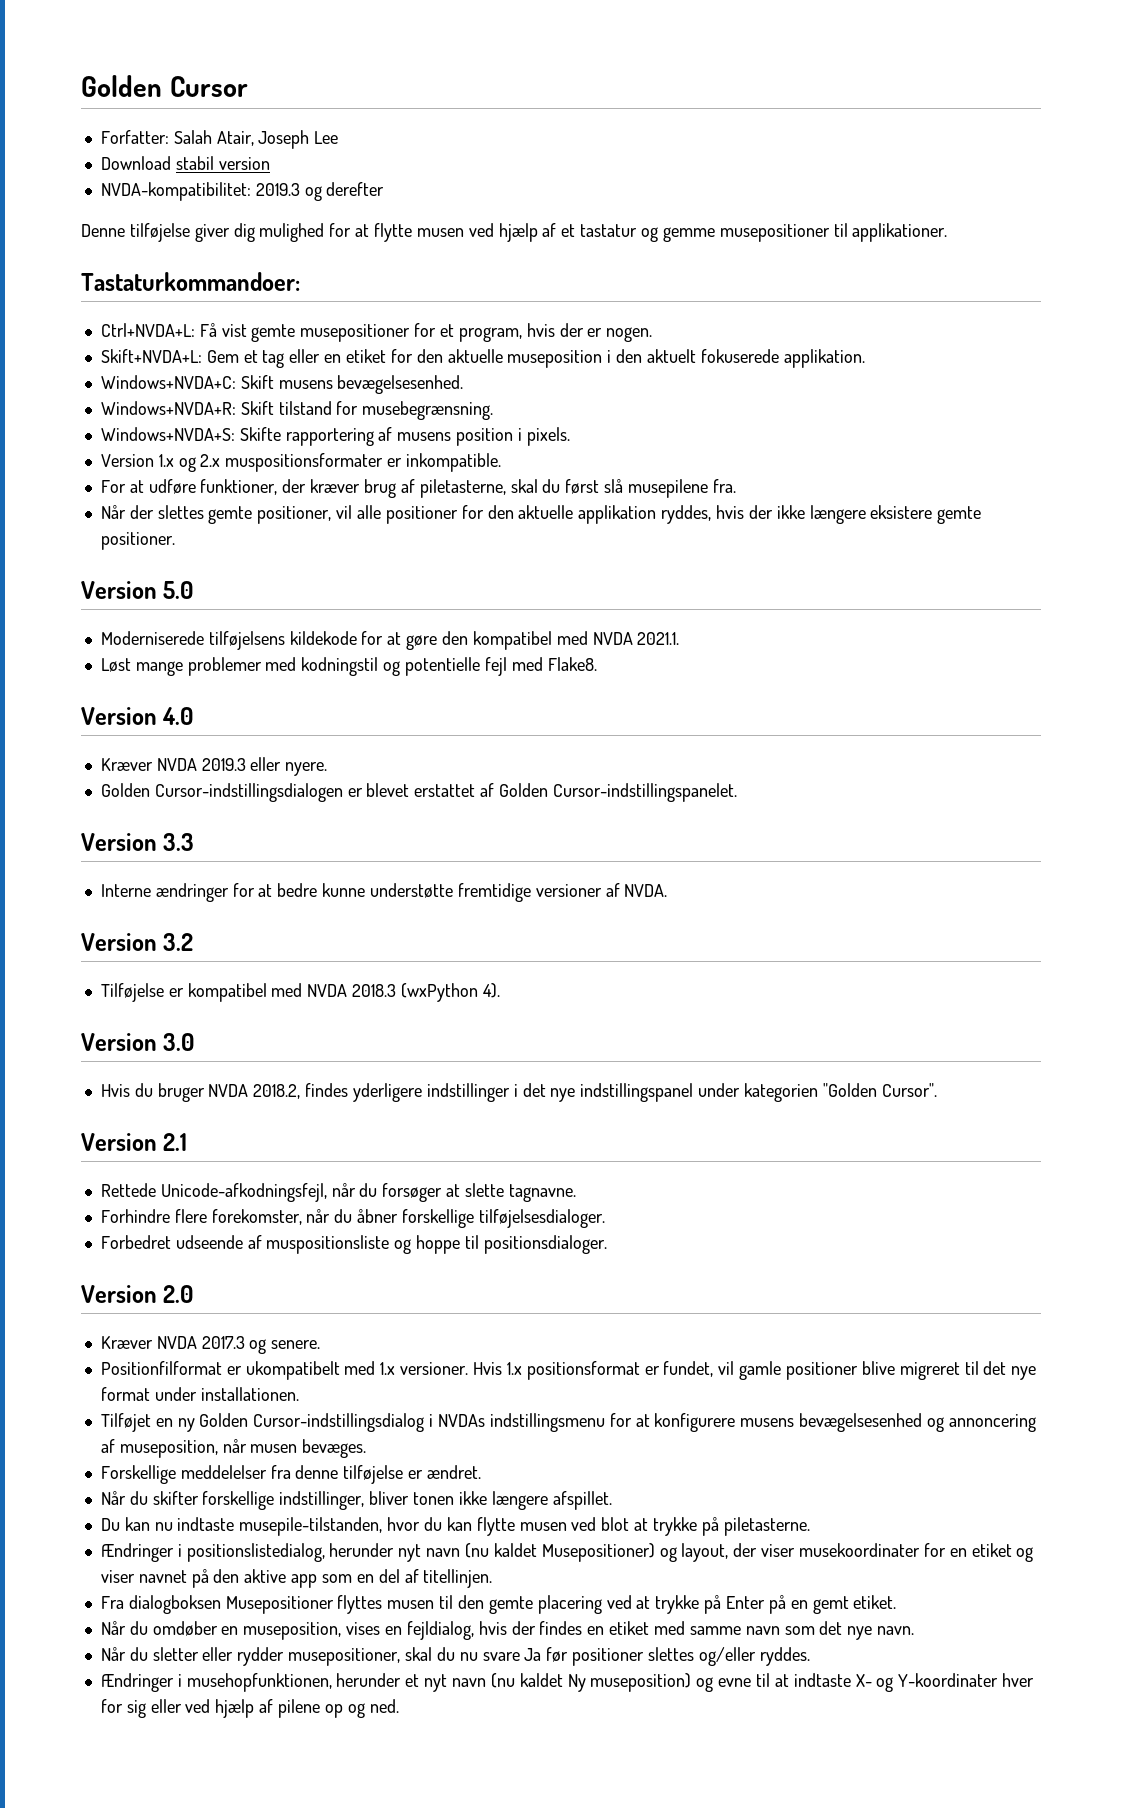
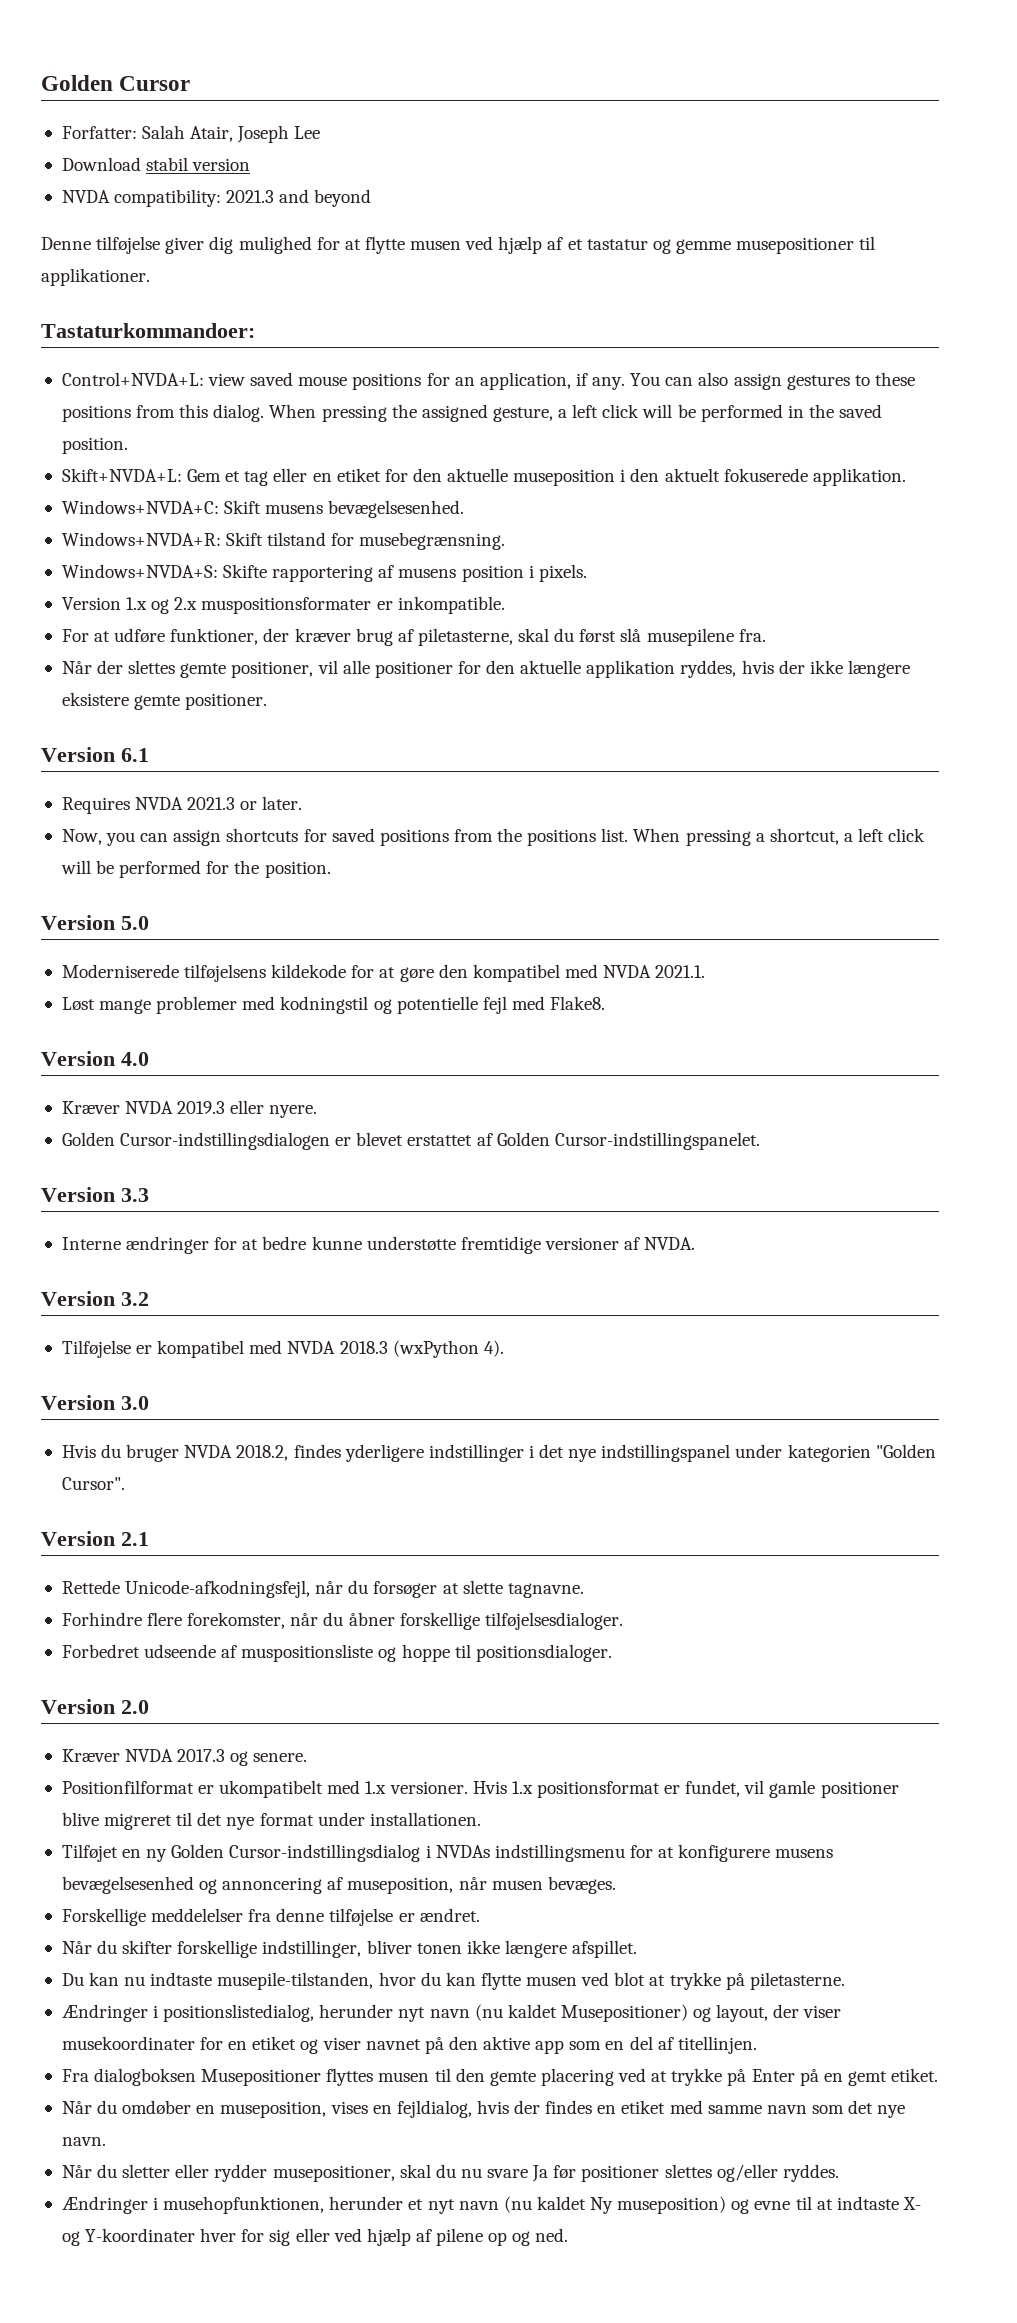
- NVDA-kompatibilitet: 2019.3 og derefter
+ NVDA compatibility: 2021.3 and beyond
- Ctrl+NVDA+L: Få vist gemte musepositioner for et program, hvis der er nogen.
+ Control+NVDA+L: view saved mouse positions for an application, if any. You can also assign gestures to these positions from this dialog. When pressing the assigned gesture, a left click will be performed in the saved position.
+ Version 6.1
+ Requires NVDA 2021.3 or later.
+ Now, you can assign shortcuts for saved positions from the positions list. When pressing a shortcut, a left click will be performed for the position.

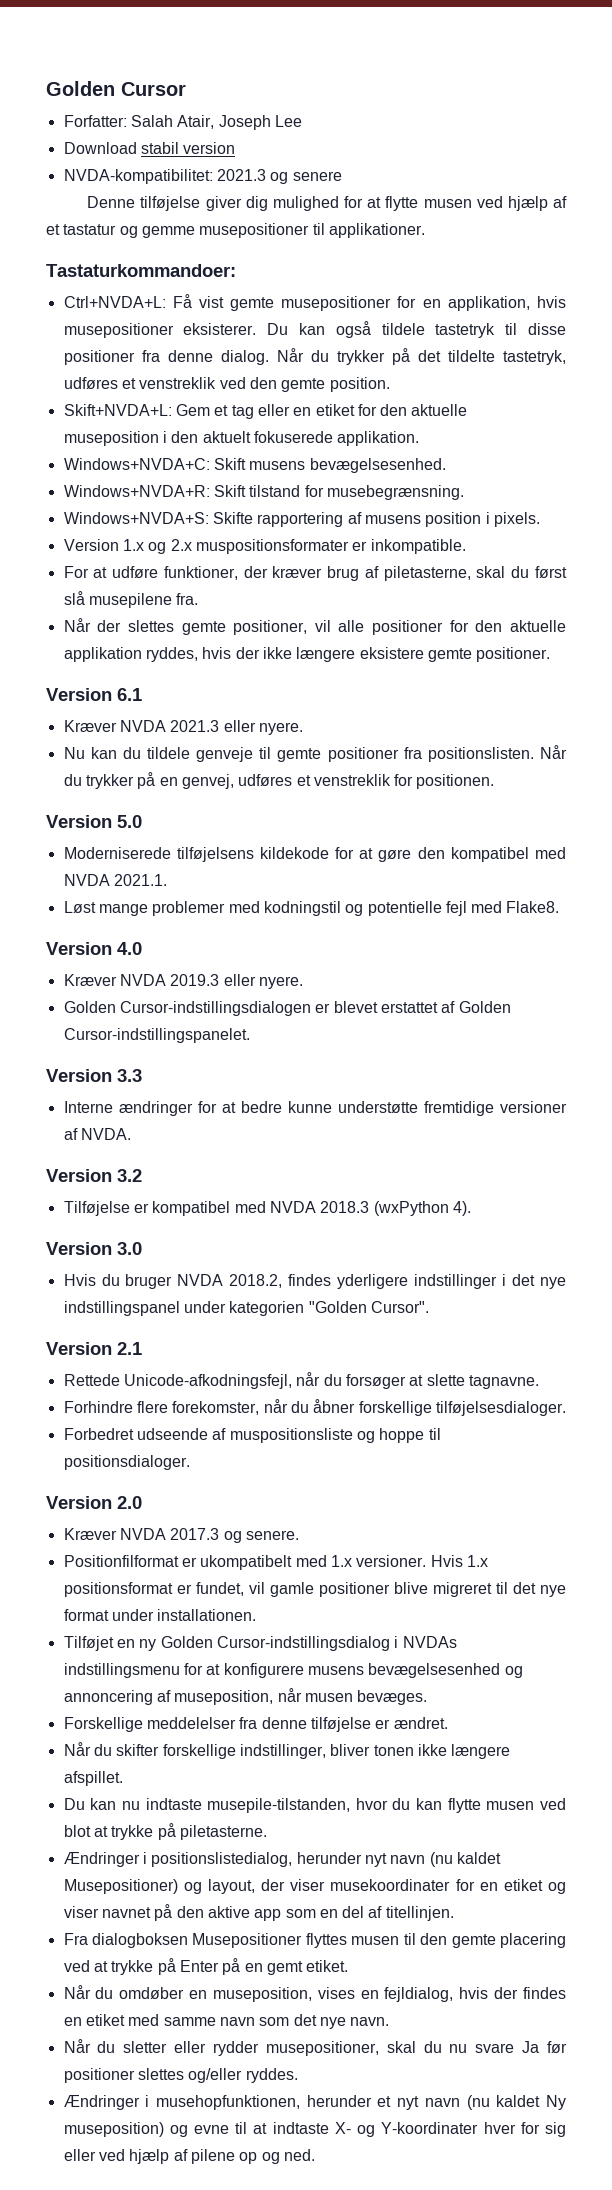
- NVDA compatibility: 2021.3 and beyond
+ NVDA-kompatibilitet: 2021.3 og senere
- Control+NVDA+L: view saved mouse positions for an application, if any. You can also assign gestures to these positions from this dialog. When pressing the assigned gesture, a left click will be performed in the saved position.
+ Ctrl+NVDA+L: Få vist gemte musepositioner for en applikation, hvis musepositioner eksisterer. Du kan også tildele tastetryk til disse positioner fra denne dialog. Når du trykker på det tildelte tastetryk, udføres et venstreklik ved den gemte position.
- Requires NVDA 2021.3 or later.
- Now, you can assign shortcuts for saved positions from the positions list. When pressing a shortcut, a left click will be performed for the position.
+ Kræver NVDA 2021.3 eller nyere.
+ Nu kan du tildele genveje til gemte positioner fra positionslisten. Når du trykker på en genvej, udføres et venstreklik for positionen.

